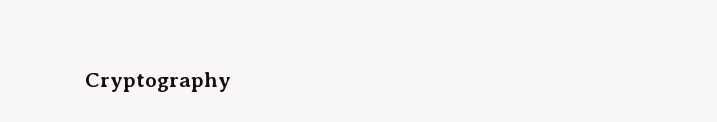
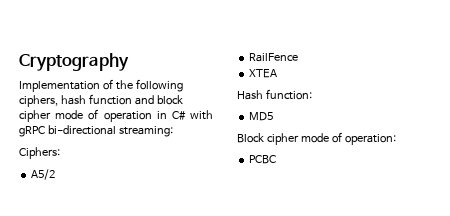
+ Implementation of the following ciphers, hash function and block cipher mode of operation in C# with gRPC bi-directional streaming:
+ Ciphers:
+ A5/2
+ RailFence
+ XTEA
+ Hash function:
+ MD5
+ Block cipher mode of operation:
+ PCBC

